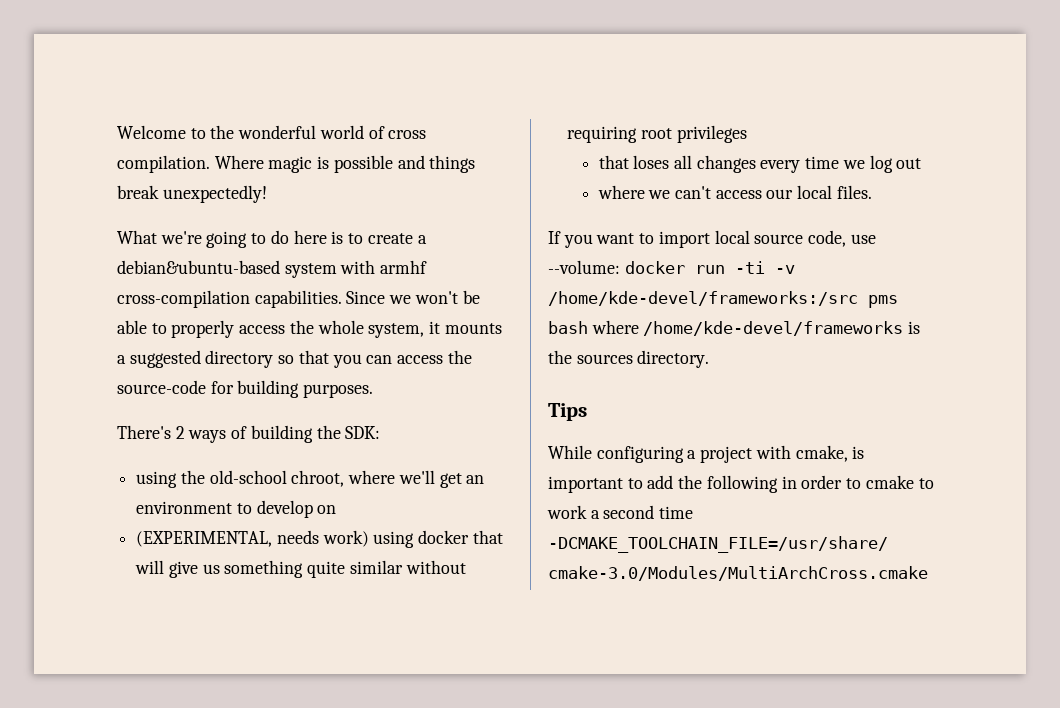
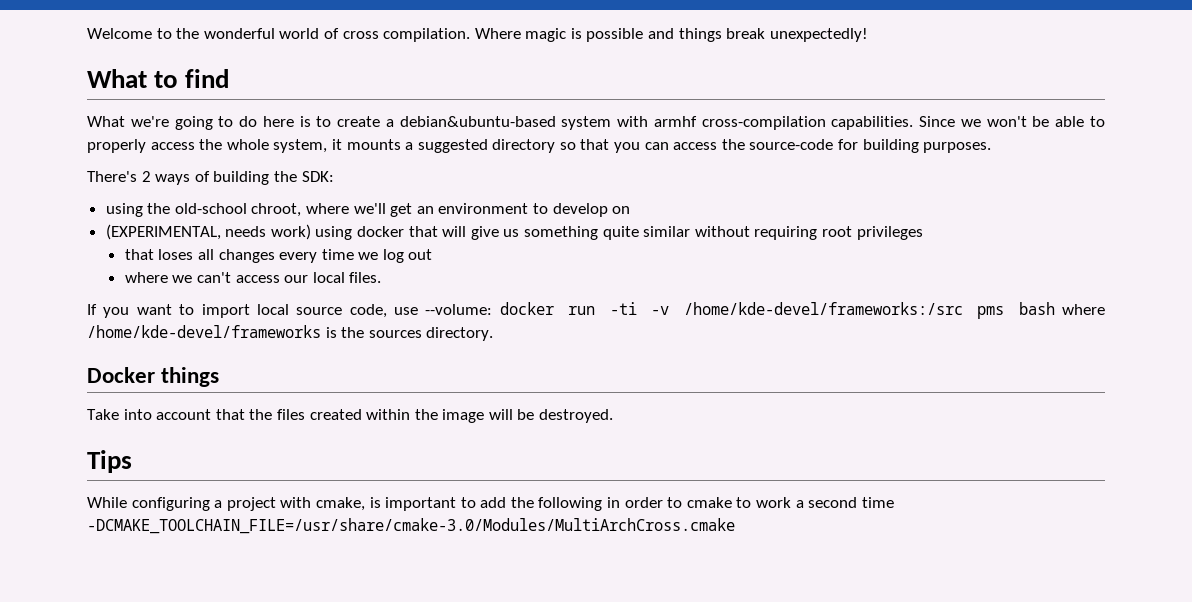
+ What to find
+ Docker things
+ Take into account that the files created within the image will be destroyed.

